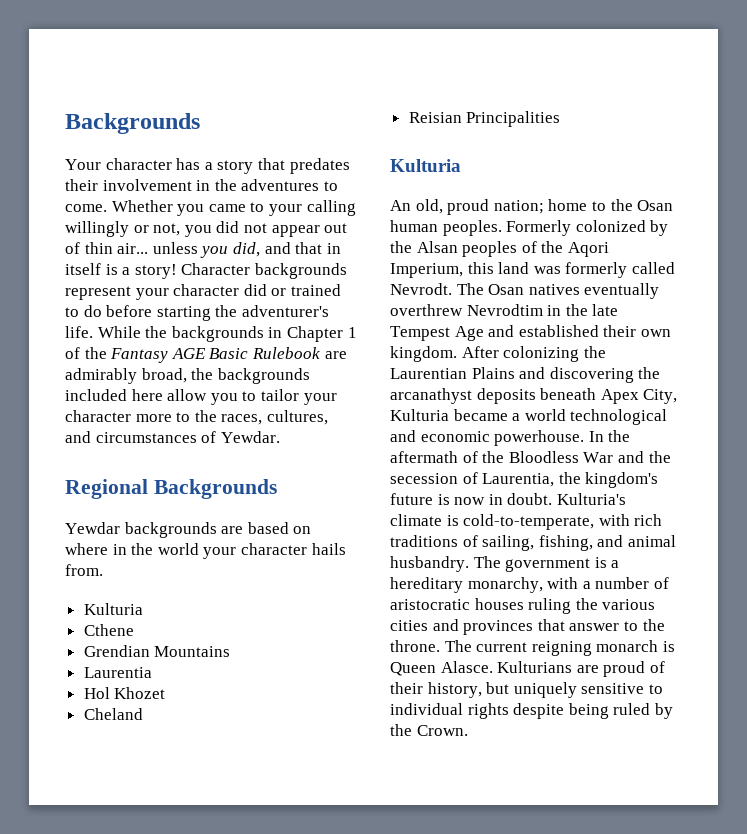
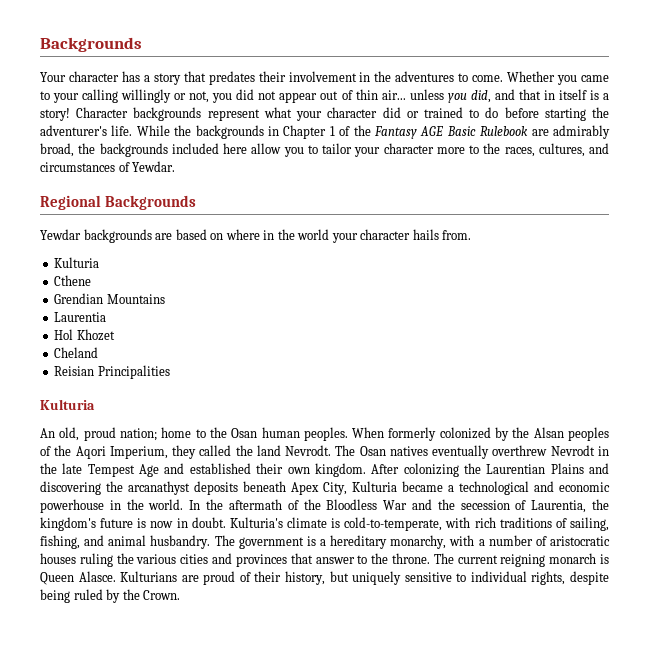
- Character backgrounds represent your character did or trained to do before starting the adventurer's life.
+ Character backgrounds represent what your character did or trained to do before starting the adventurer's life.
- Formerly colonized by the Alsan peoples of the Aqori Imperium, this land was formerly called Nevrodt.
+ When formerly colonized by the Alsan peoples of the Aqori Imperium, they called the land Nevrodt.
- The Osan natives eventually overthrew Nevrodtim in the late Tempest Age and established their own kingdom.
+ The Osan natives eventually overthrew Nevrodt in the late Tempest Age and established their own kingdom.
- After colonizing the Laurentian Plains and discovering the arcanathyst deposits beneath Apex City, Kulturia became a world technological and economic powerhouse.
+ After colonizing the Laurentian Plains and discovering the arcanathyst deposits beneath Apex City, Kulturia became a technological and economic powerhouse in the world.
- Kulturians are proud of their history, but uniquely sensitive to individual rights despite being ruled by the Crown.
+ Kulturians are proud of their history, but uniquely sensitive to individual rights, despite being ruled by the Crown.

